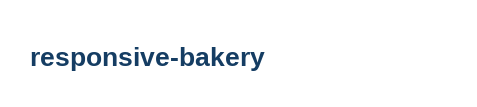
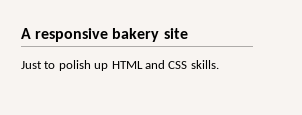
- responsive-bakery
+ A responsive bakery site
+ Just to polish up HTML and CSS skills.

